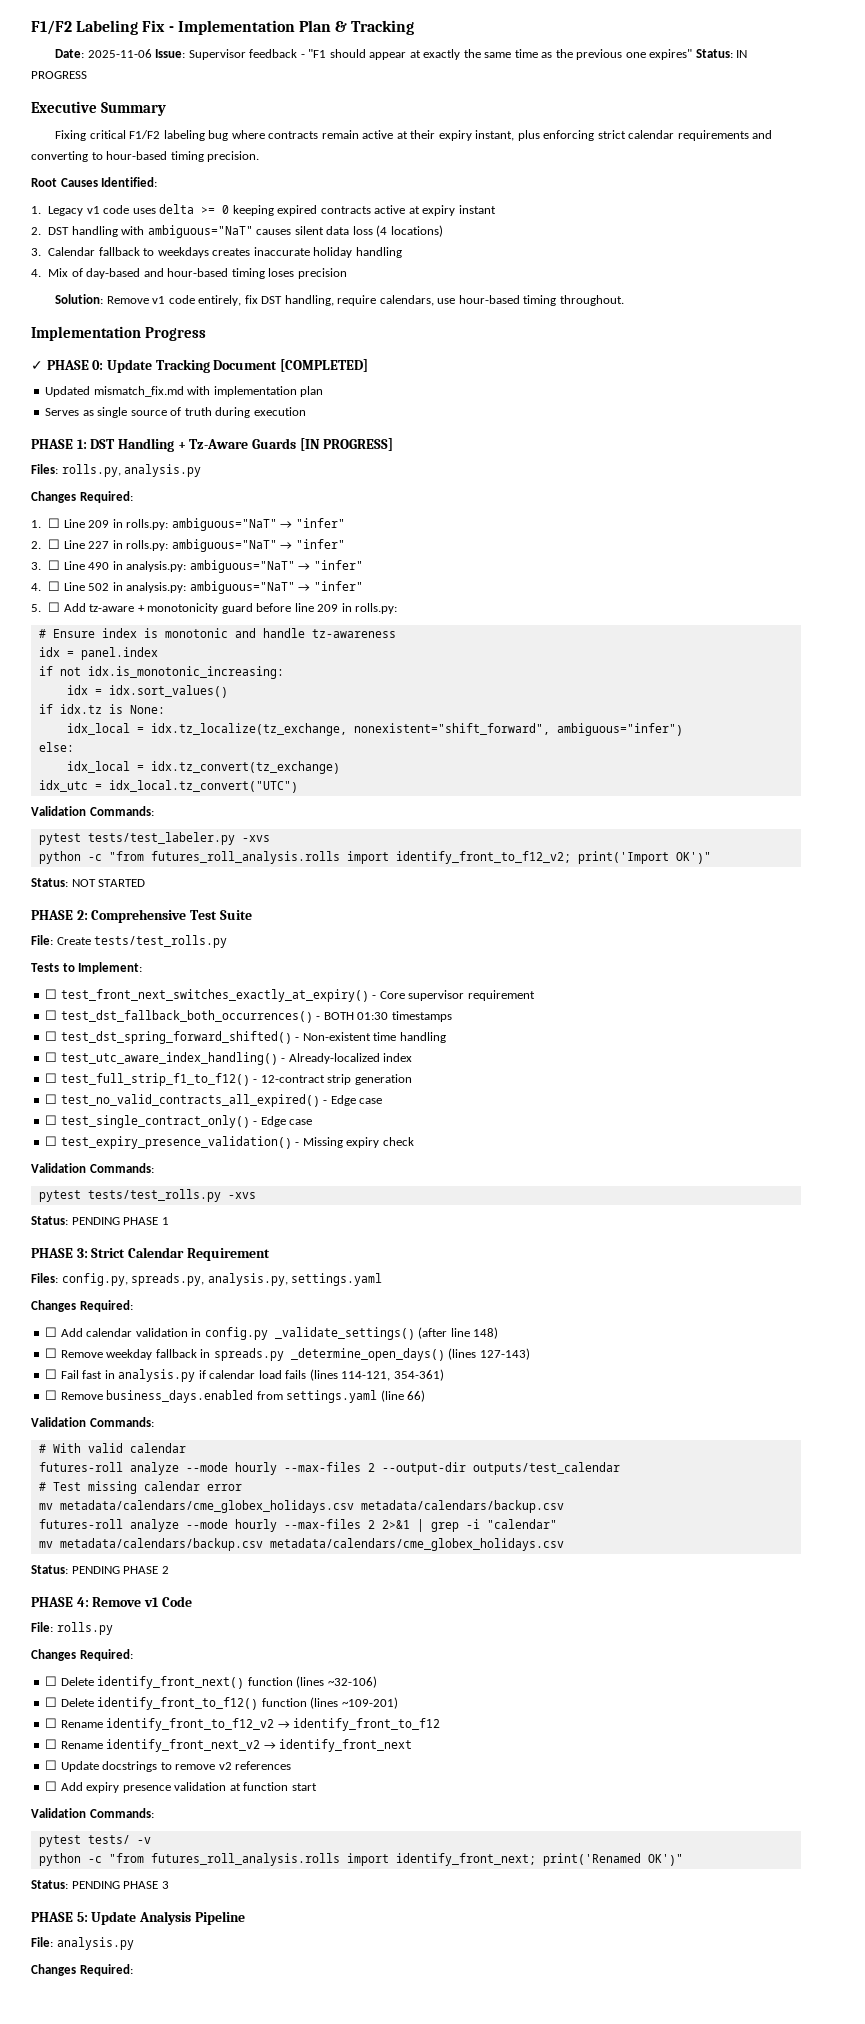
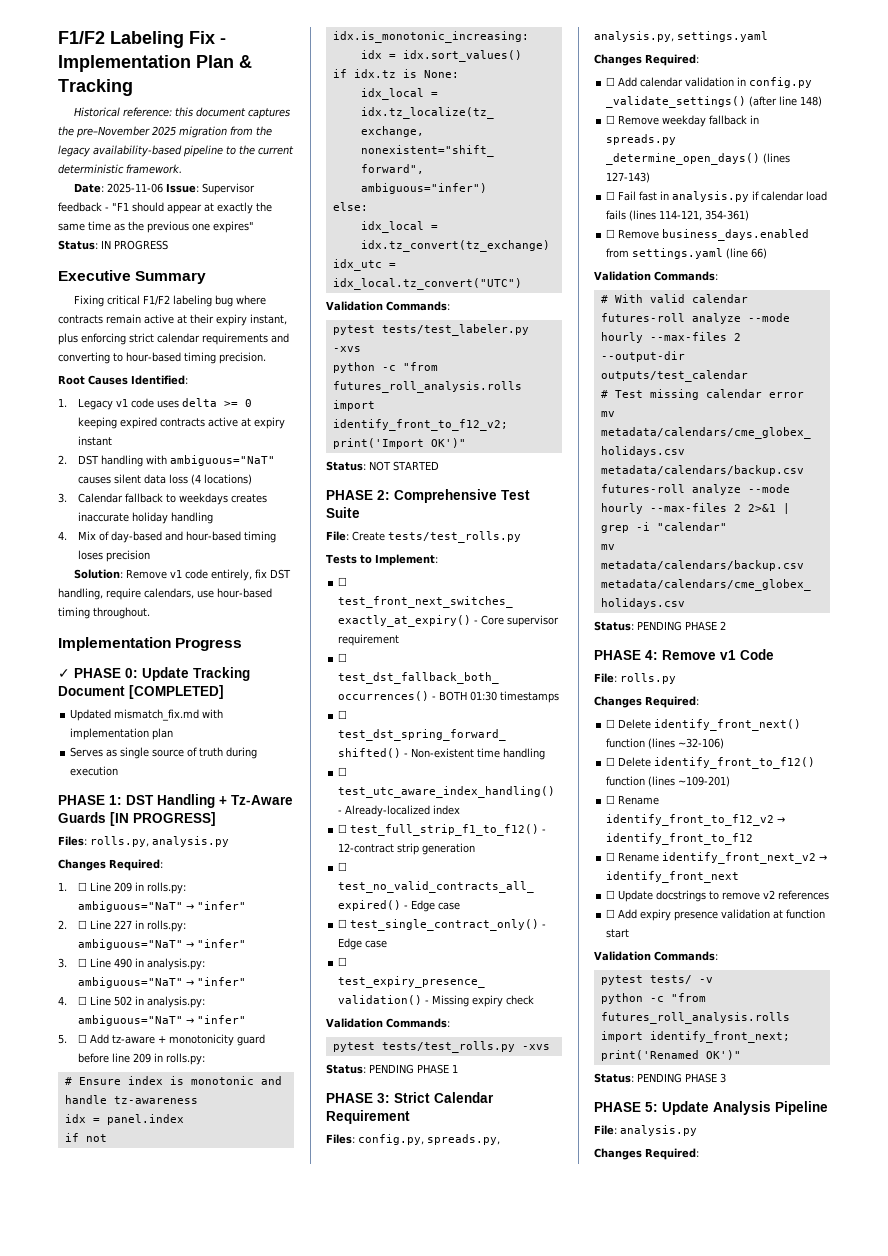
+ Historical reference: this document captures the pre–November 2025 migration from the legacy availability-based pipeline to the current deterministic framework.

